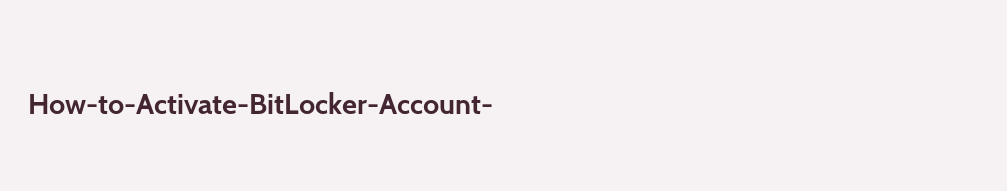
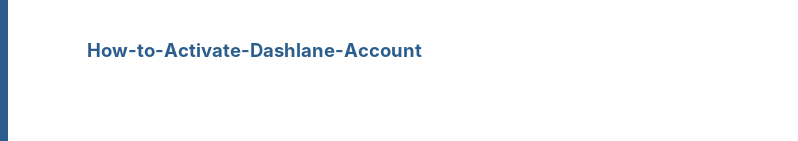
- How-to-Activate-BitLocker-Account-
+ How-to-Activate-Dashlane-Account

